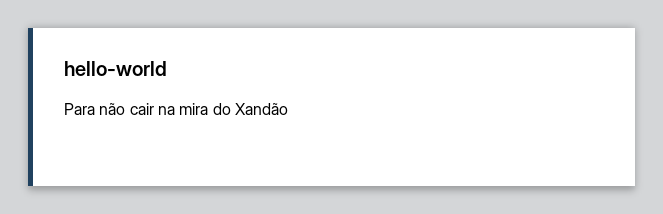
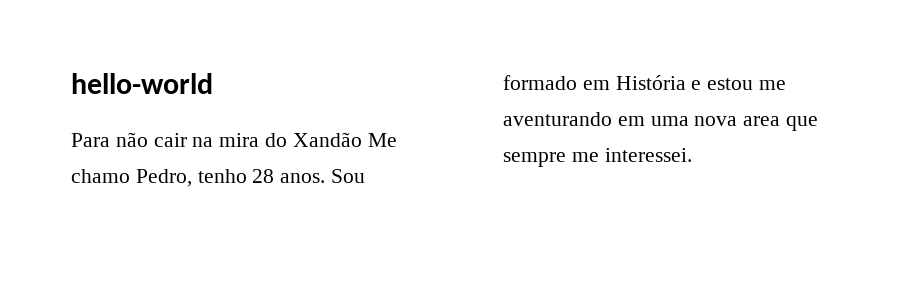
- Para não cair na mira do Xandão
+ Para não cair na mira do Xandão Me chamo Pedro, tenho 28 anos. Sou formado em História e estou me aventurando em uma nova area que sempre me interessei.

